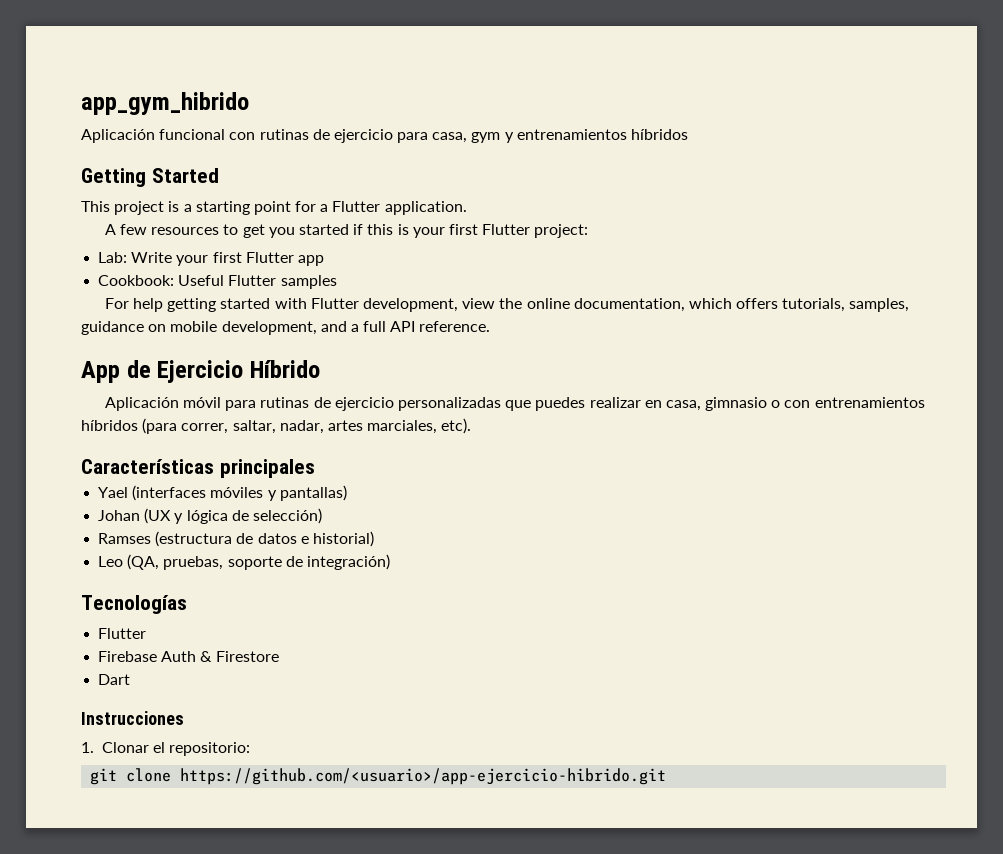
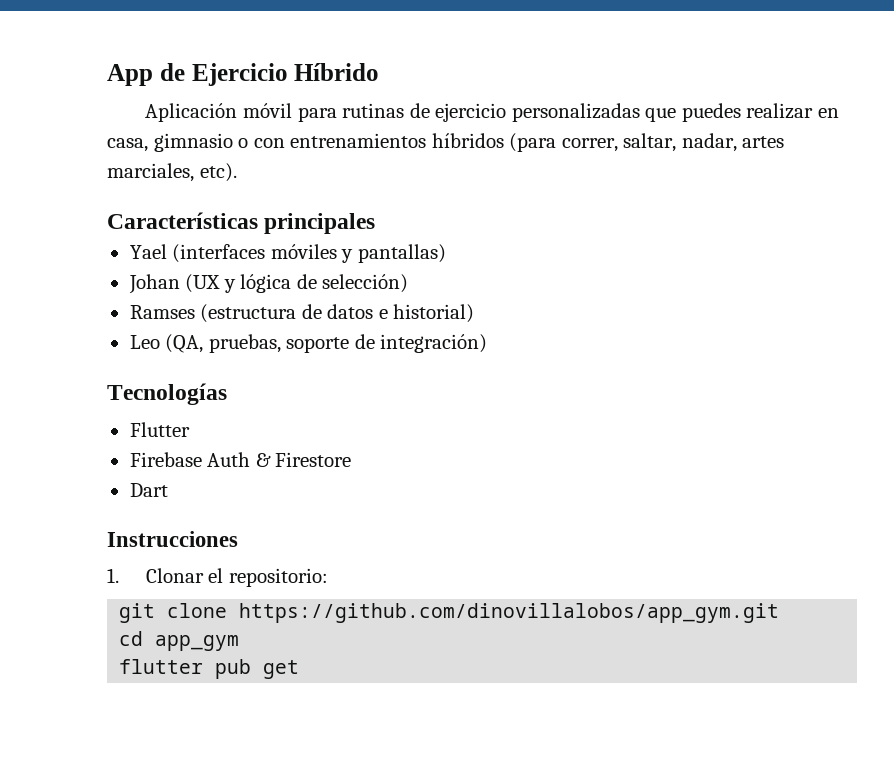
- app_gym_hibrido
- Aplicación funcional con rutinas de ejercicio para casa, gym y entrenamientos híbridos
- Getting Started
- This project is a starting point for a Flutter application.
- A few resources to get you started if this is your first Flutter project:
- Lab: Write your first Flutter app
- Cookbook: Useful Flutter samples
- For help getting started with Flutter development, view the online documentation, which offers tutorials, samples, guidance on mobile development, and a full API reference.
- git clone https://github.com/<usuario>/app-ejercicio-hibrido.git
+ git clone https://github.com/dinovillalobos/app_gym.git
+ cd app_gym
+ flutter pub get

